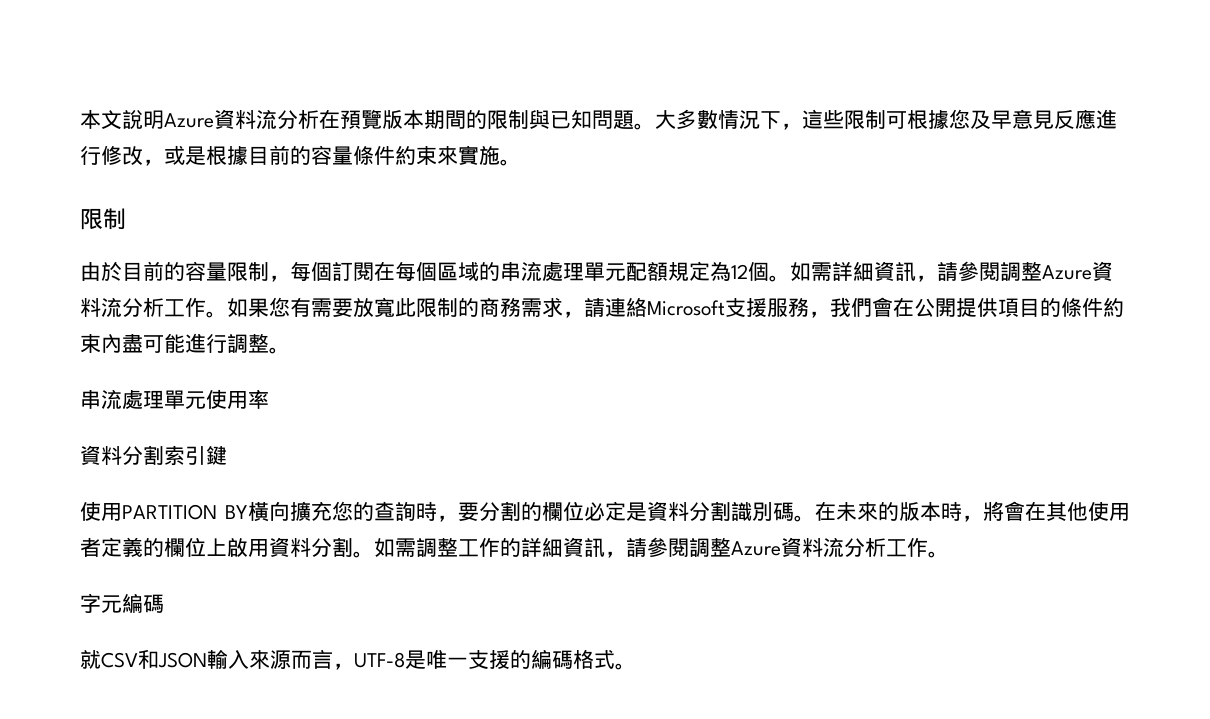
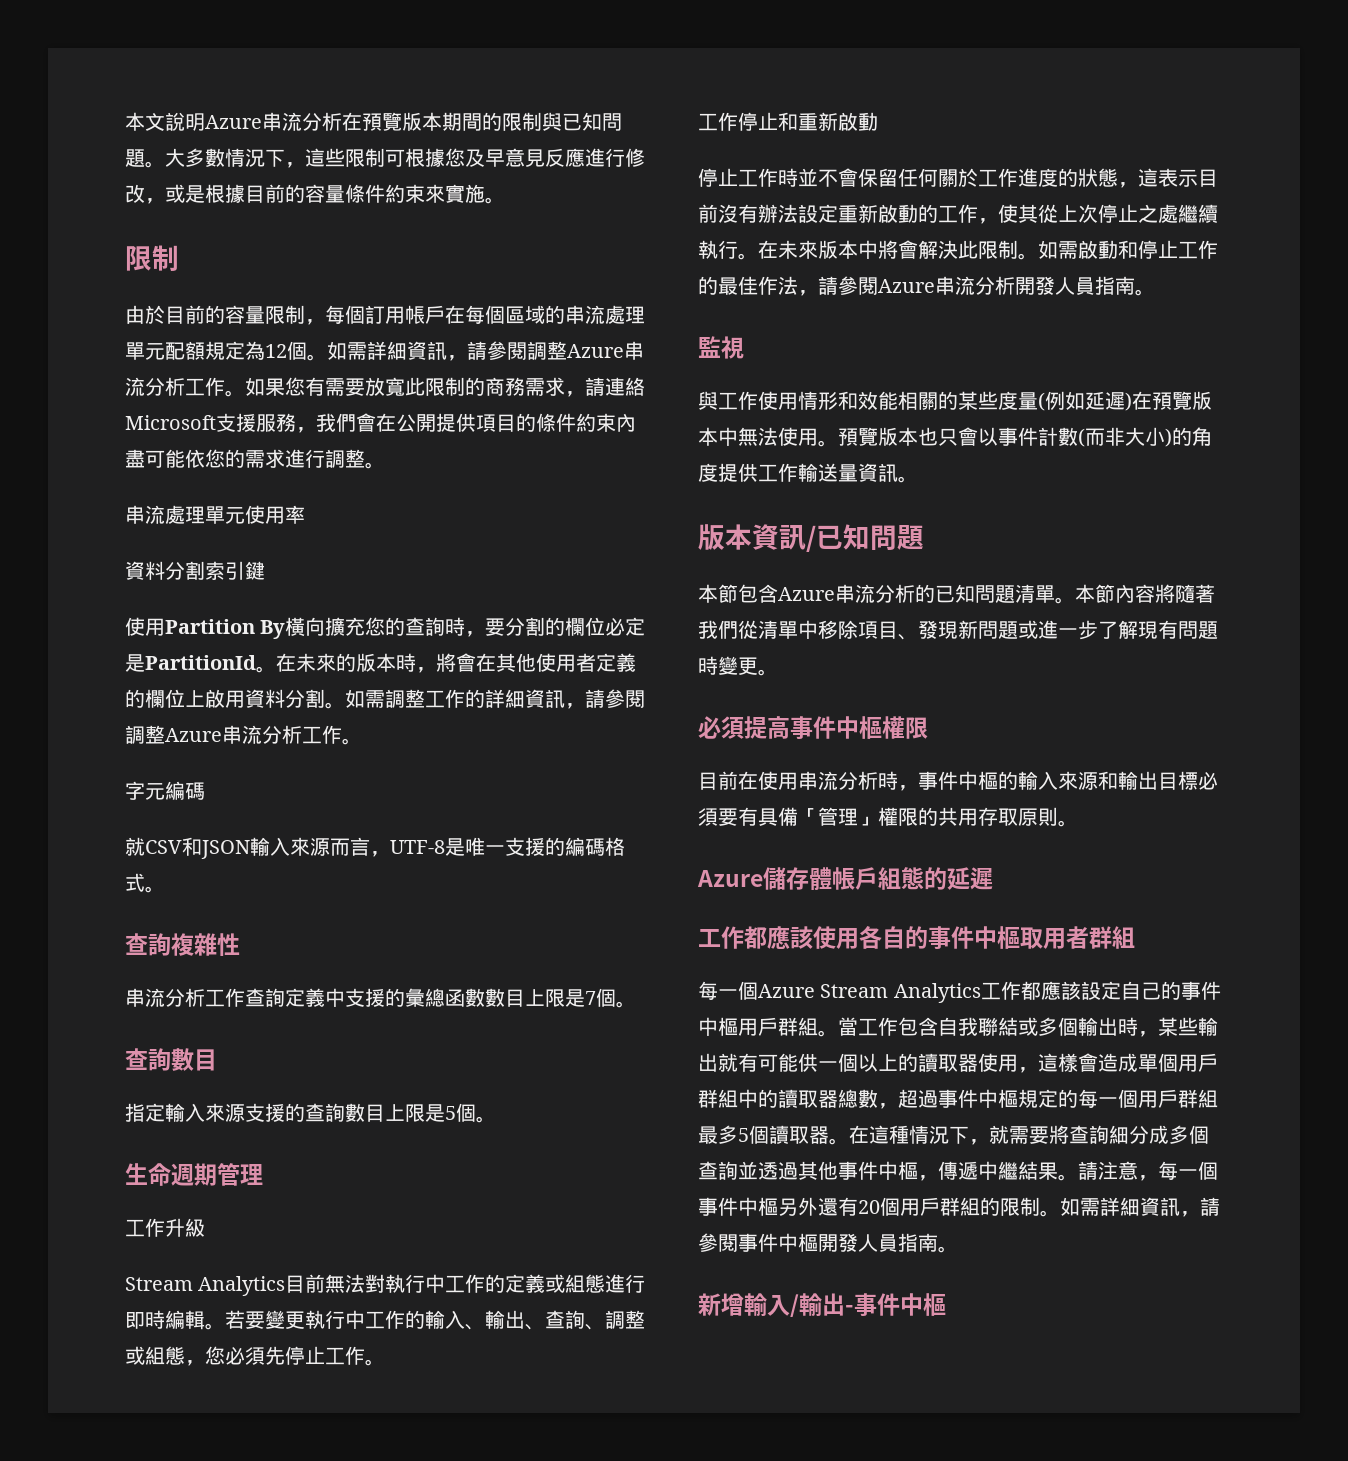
- 本文說明Azure資料流分析在預覽版本期間的限制與已知問題。
+ 本文說明Azure串流分析在預覽版本期間的限制與已知問題。
- 由於目前的容量限制，每個訂閱在每個區域的串流處理單元配額規定為12個。
+ 由於目前的容量限制，每個訂用帳戶在每個區域的串流處理單元配額規定為12個。
- 如需詳細資訊，請參閱調整Azure資料流分析工作。
+ 如需詳細資訊，請參閱調整Azure串流分析工作。
- 如果您有需要放寬此限制的商務需求，請連絡Microsoft支援服務，我們會在公開提供項目的條件約束內盡可能進行調整。
+ 如果您有需要放寬此限制的商務需求，請連絡Microsoft支援服務，我們會在公開提供項目的條件約束內盡可能依您的需求進行調整。
- 使用PARTITION BY橫向擴充您的查詢時，要分割的欄位必定是資料分割識別碼。
+ 使用Partition By橫向擴充您的查詢時，要分割的欄位必定是PartitionId。
- 如需調整工作的詳細資訊，請參閱調整Azure資料流分析工作。
+ 如需調整工作的詳細資訊，請參閱調整Azure串流分析工作。
+ 查詢複雜性
+ 串流分析工作查詢定義中支援的彙總函數數目上限是7個。
+ 查詢數目
+ 指定輸入來源支援的查詢數目上限是5個。
+ 生命週期管理
+ 工作升級
+ Stream Analytics目前無法對執行中工作的定義或組態進行即時編輯。若要變更執行中工作的輸入、輸出、查詢、調整或組態，您必須先停止工作。
+ 工作停止和重新啟動
+ 停止工作時並不會保留任何關於工作進度的狀態，這表示目前沒有辦法設定重新啟動的工作，使其從上次停止之處繼續執行。在未來版本中將會解決此限制。如需啟動和停止工作的最佳作法，請參閱Azure串流分析開發人員指南。
+ 監視
+ 與工作使用情形和效能相關的某些度量(例如延遲)在預覽版本中無法使用。預覽版本也只會以事件計數(而非大小)的角度提供工作輸送量資訊。
+ 版本資訊/已知問題
+ 本節包含Azure串流分析的已知問題清單。本節內容將隨著我們從清單中移除項目、發現新問題或進一步了解現有問題時變更。
+ 必須提高事件中樞權限
+ 目前在使用串流分析時，事件中樞的輸入來源和輸出目標必須要有具備「管理」權限的共用存取原則。
+ Azure儲存體帳戶組態的延遲
+ 工作都應該使用各自的事件中樞取用者群組
+ 每一個Azure Stream Analytics工作都應該設定自己的事件中樞用戶群組。當工作包含自我聯結或多個輸出時，某些輸出就有可能供一個以上的讀取器使用，這樣會造成單個用戶群組中的讀取器總數，超過事件中樞規定的每一個用戶群組最多5個讀取器。在這種情況下，就需要將查詢細分成多個查詢並透過其他事件中樞，傳遞中繼結果。請注意，每一個事件中樞另外還有20個用戶群組的限制。如需詳細資訊，請參閱事件中樞開發人員指南。
+ 新增輸入/輸出-事件中樞

